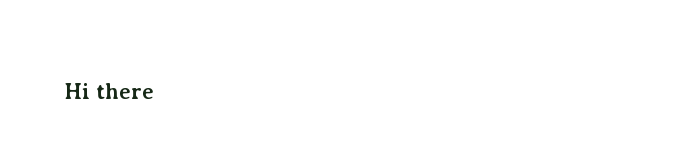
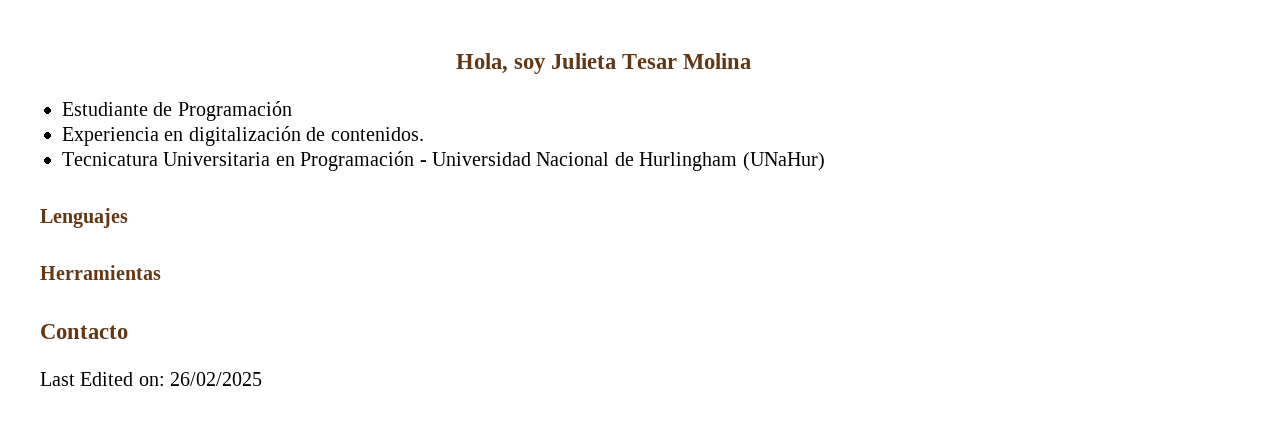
- Hi there
+ Hola, soy Julieta Tesar Molina
+ Estudiante de Programación
+ Experiencia en digitalización de contenidos.
+ Tecnicatura Universitaria en Programación - Universidad Nacional de Hurlingham (UNaHur)
+ Lenguajes
+ Herramientas
+ Contacto
+ Last Edited on: 26/02/2025

